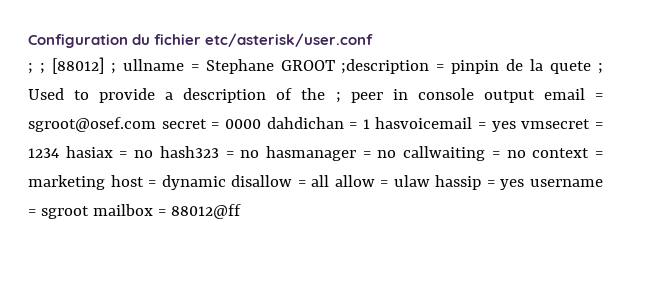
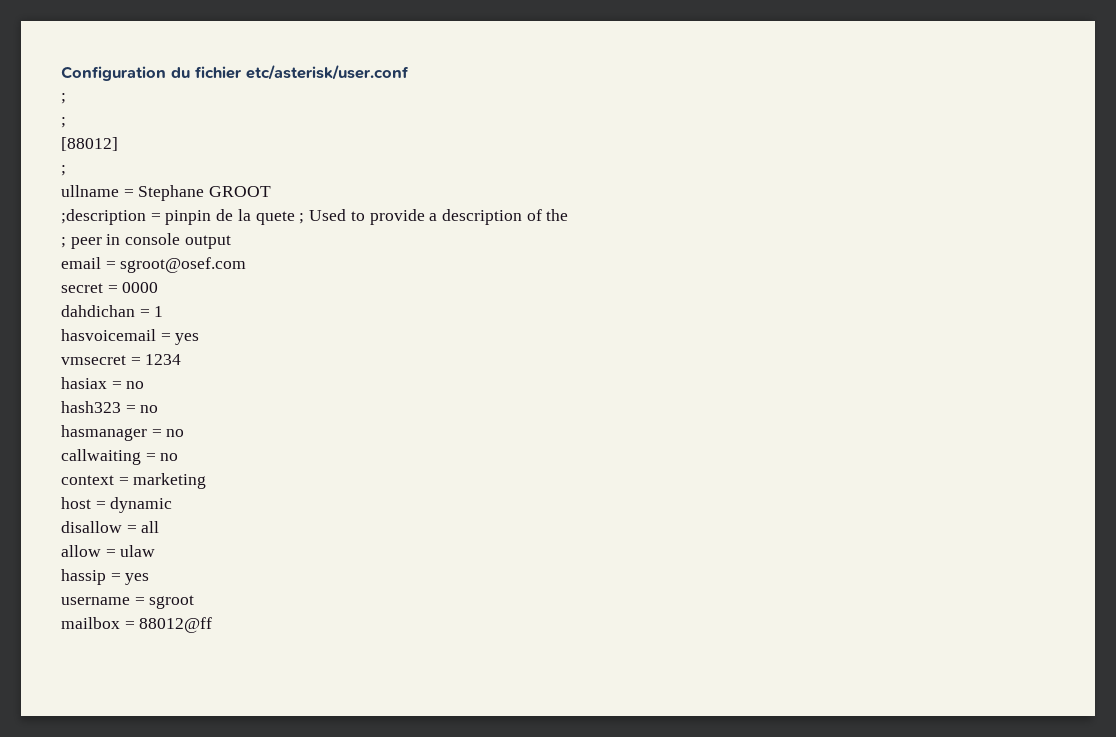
  Configuration du fichier etc/asterisk/user.conf
- ; ; [88012] ; ullname = Stephane GROOT ;description = pinpin de la quete ;
+ ;
+ ;
+ [88012]
+ ;
+ ullname = Stephane GROOT
+ ;description = pinpin de la quete ;
- Used to provide a description of the ;
+ Used to provide a description of the
+ ;
- peer in console output email = sgroot@osef.com secret = 0000 dahdichan = 1 hasvoicemail = yes vmsecret = 1234 hasiax = no hash323 = no hasmanager = no callwaiting = no context = marketing host = dynamic disallow = all allow = ulaw hassip = yes username = sgroot mailbox = 88012@ff
+ peer in console output
+ email = sgroot@osef.com
+ secret = 0000
+ dahdichan = 1
+ hasvoicemail = yes
+ vmsecret = 1234
+ hasiax = no
+ hash323 = no
+ hasmanager = no
+ callwaiting = no
+ context = marketing
+ host = dynamic
+ disallow = all
+ allow = ulaw
+ hassip = yes
+ username = sgroot
+ mailbox = 88012@ff

